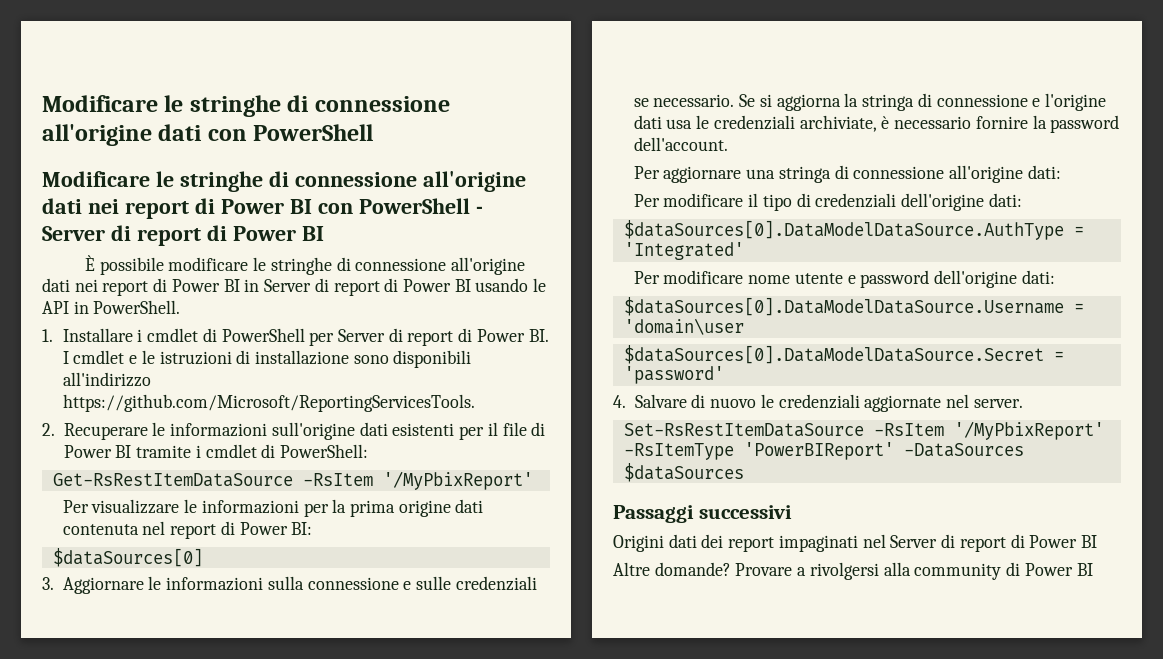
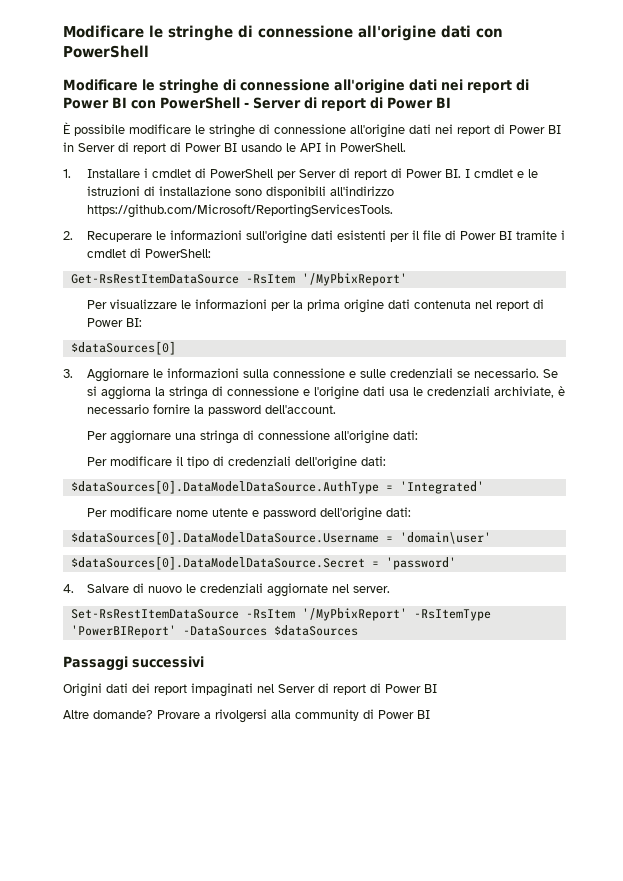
- $dataSources[0].DataModelDataSource.Username = 'domain\user
+ $dataSources[0].DataModelDataSource.Username = 'domain\user'

